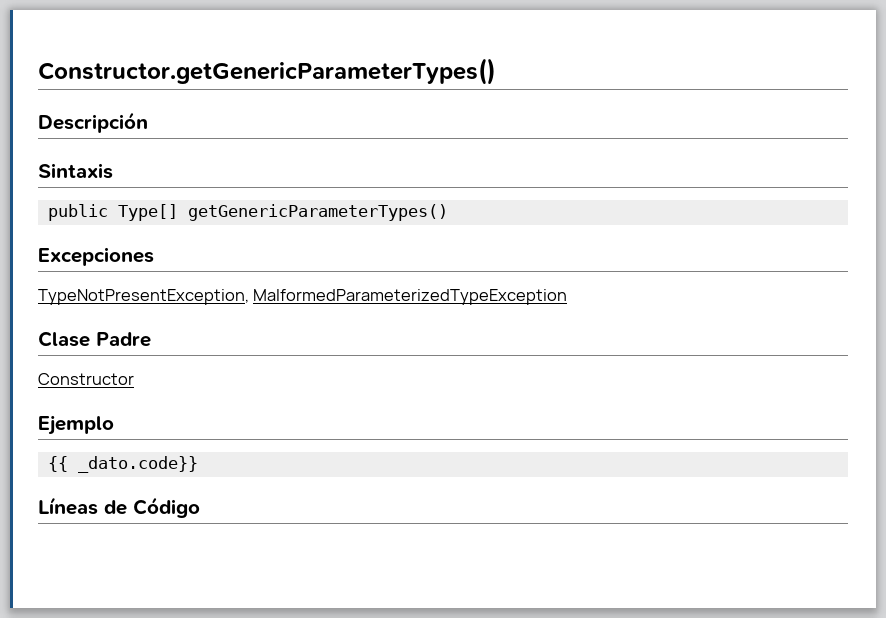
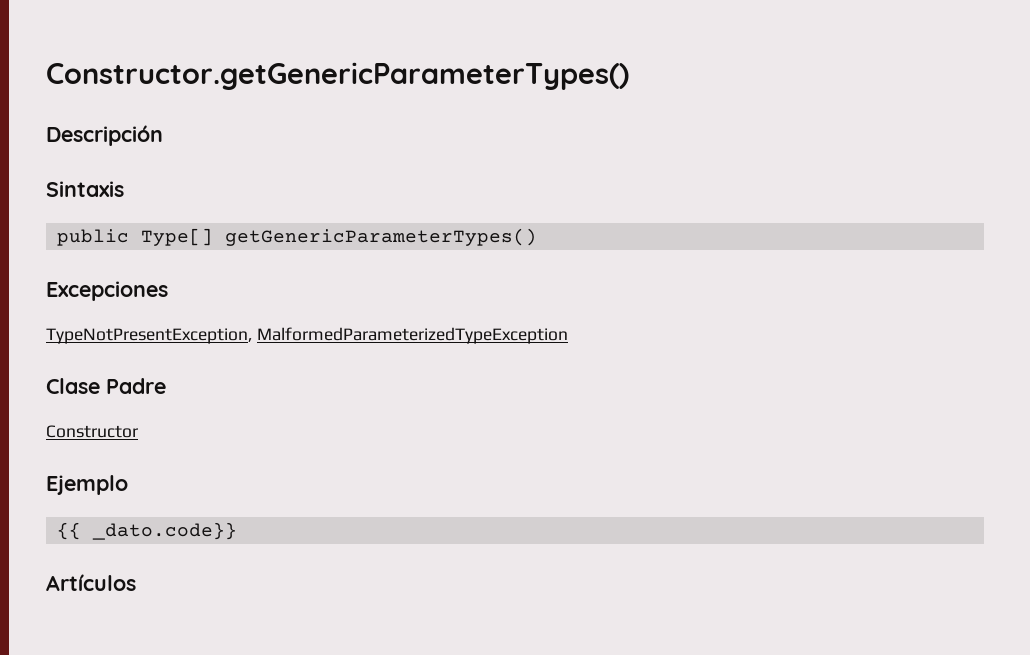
- Líneas de Código
+ Artículos

